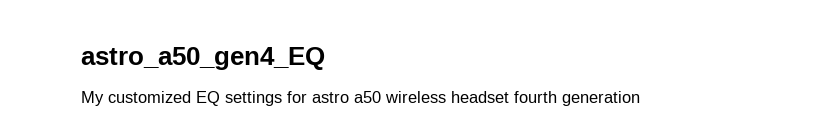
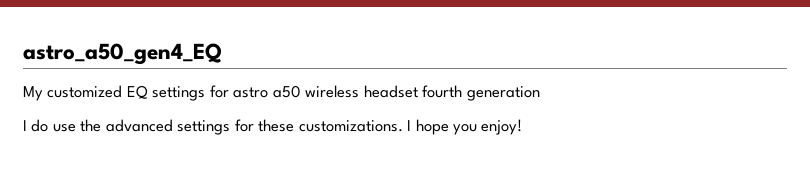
+ I do use the advanced settings for these customizations. I hope you enjoy!

